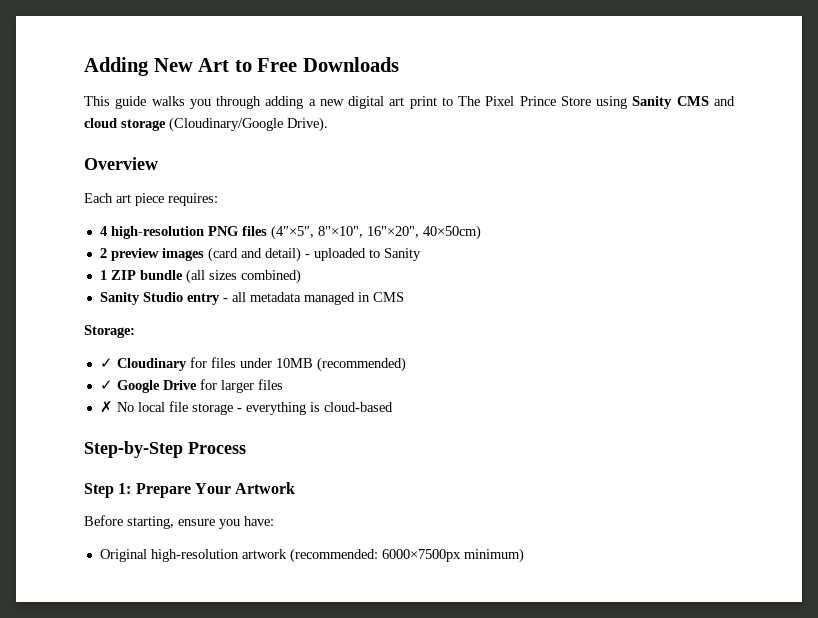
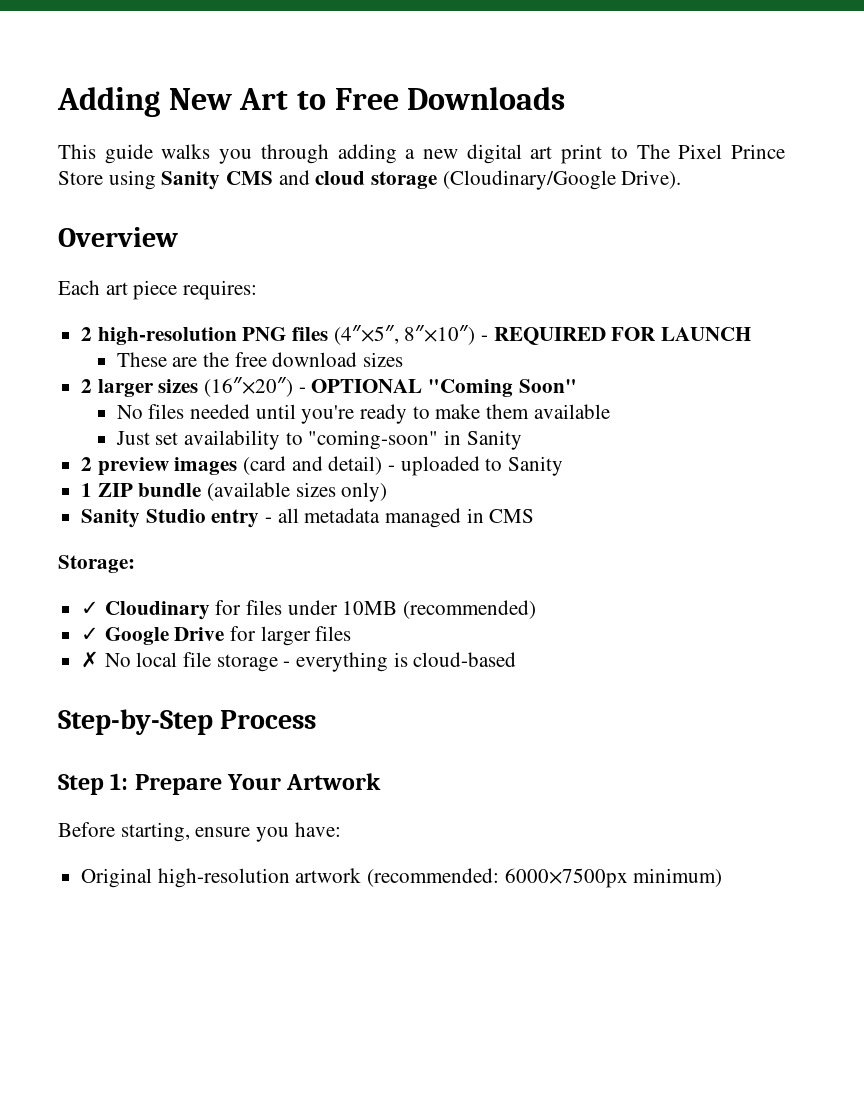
- 4 high-resolution PNG files (4″×5″, 8"×10", 16"×20", 40×50cm)
+ 2 high-resolution PNG files (4″×5″, 8″×10″) - REQUIRED FOR LAUNCH
+ These are the free download sizes
+ 2 larger sizes (16″×20″) - OPTIONAL "Coming Soon"
+ No files needed until you're ready to make them available
+ Just set availability to "coming-soon" in Sanity
- 1 ZIP bundle (all sizes combined)
+ 1 ZIP bundle (available sizes only)

